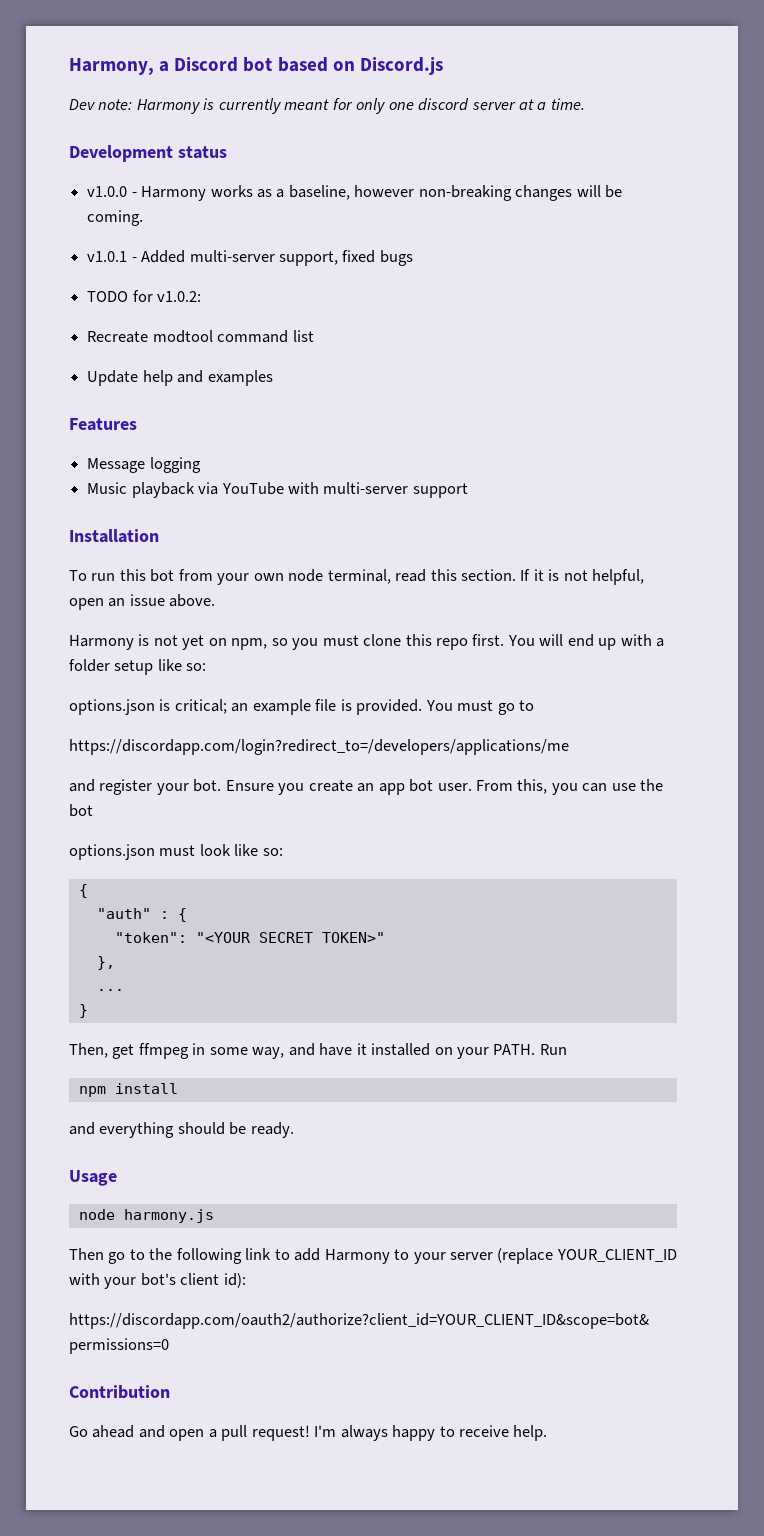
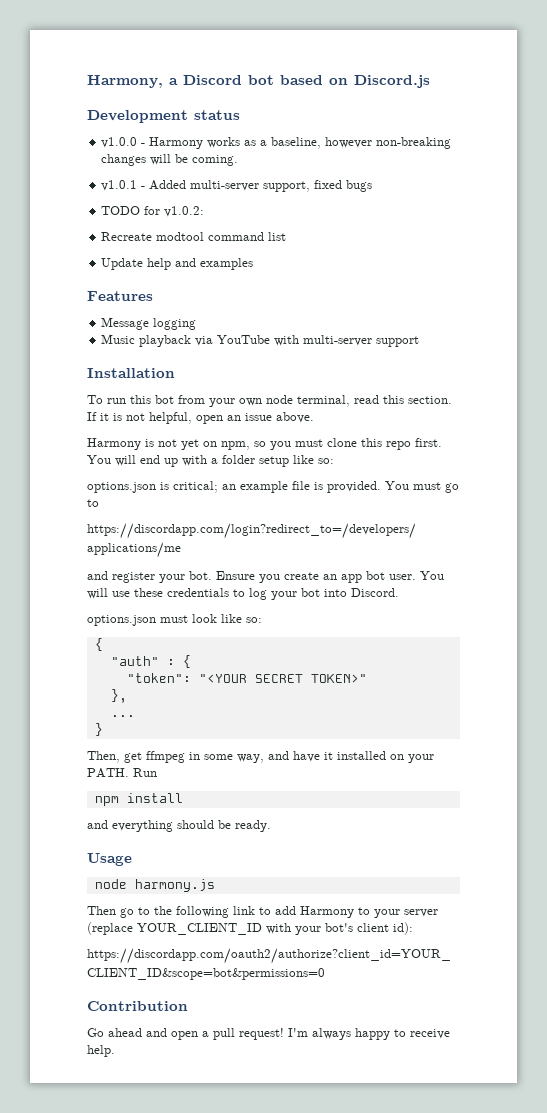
- Dev note: Harmony is currently meant for only one discord server at a time.
- From this, you can use the bot
+ You will use these credentials to log your bot into Discord.

